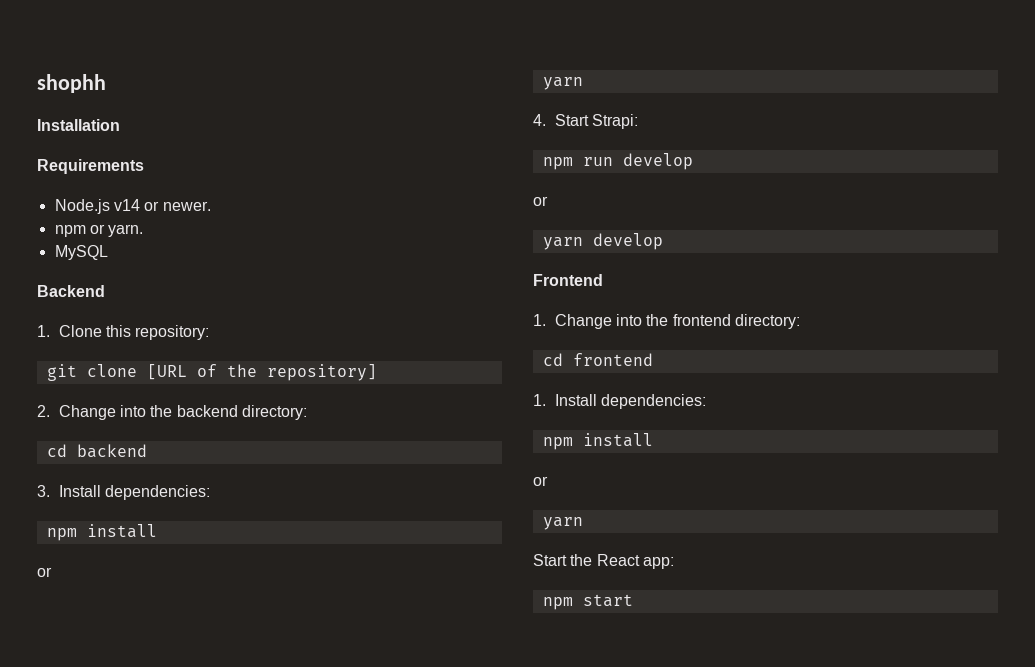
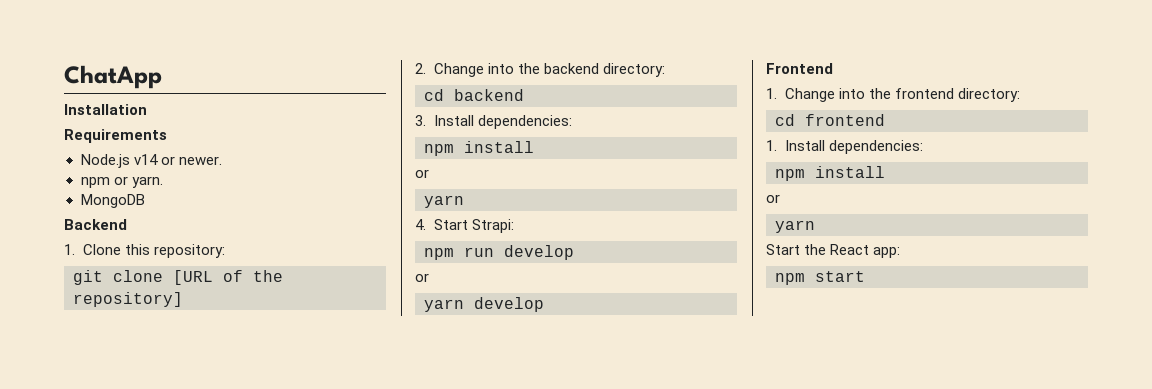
- shophh
+ ChatApp
- MySQL
+ MongoDB

